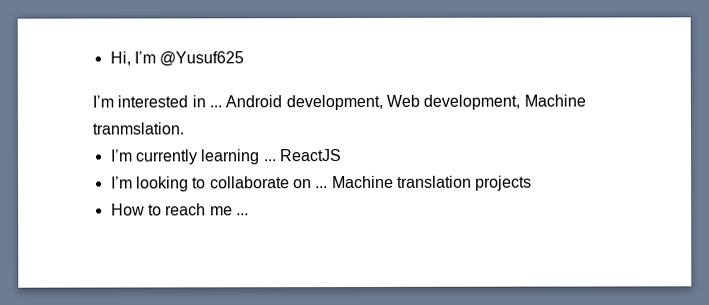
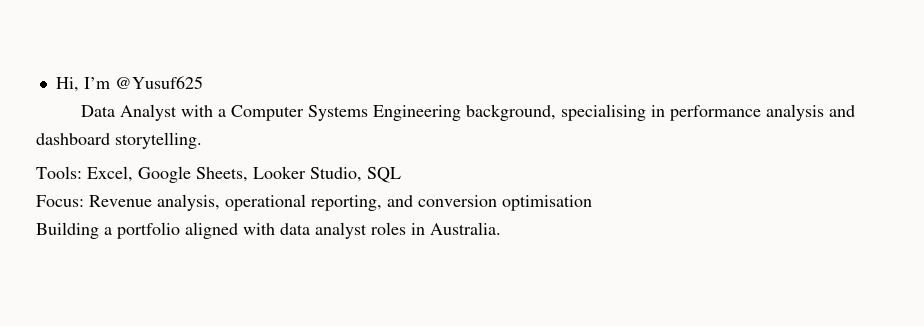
- I’m interested in ... Android development, Web development, Machine tranmslation.
- I’m currently learning ... ReactJS
- I’m looking to collaborate on ... Machine translation projects
- How to reach me ...
+ Data Analyst with a Computer Systems Engineering background, specialising in performance analysis and dashboard storytelling.
+ Tools: Excel, Google Sheets, Looker Studio, SQL
+ Focus: Revenue analysis, operational reporting, and conversion optimisation
+ Building a portfolio aligned with data analyst roles in Australia.

